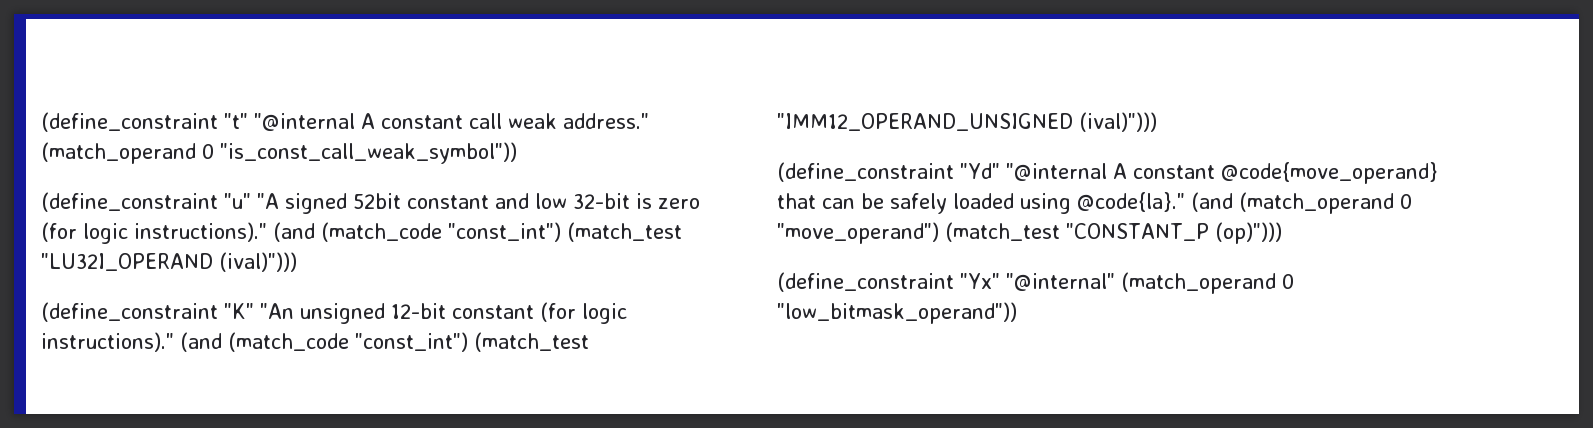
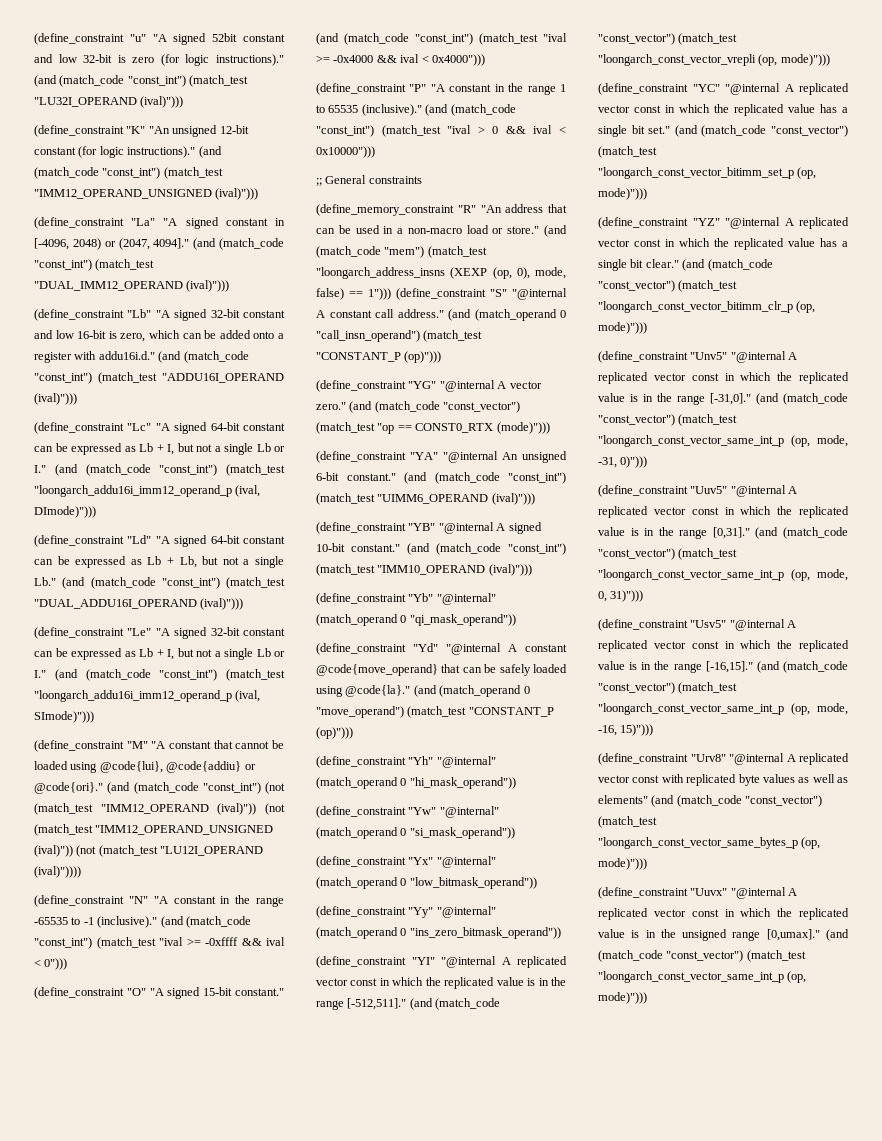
- (define_constraint "t" "@internal A constant call weak address." (match_operand 0 "is_const_call_weak_symbol"))
+ (define_constraint "La" "A signed constant in [-4096, 2048) or (2047, 4094]." (and (match_code "const_int") (match_test "DUAL_IMM12_OPERAND (ival)")))
+ (define_constraint "Lb" "A signed 32-bit constant and low 16-bit is zero, which can be added onto a register with addu16i.d." (and (match_code "const_int") (match_test "ADDU16I_OPERAND (ival)")))
+ (define_constraint "Lc" "A signed 64-bit constant can be expressed as Lb + I, but not a single Lb or I." (and (match_code "const_int") (match_test "loongarch_addu16i_imm12_operand_p (ival, DImode)")))
+ (define_constraint "Ld" "A signed 64-bit constant can be expressed as Lb + Lb, but not a single Lb." (and (match_code "const_int") (match_test "DUAL_ADDU16I_OPERAND (ival)")))
+ (define_constraint "Le" "A signed 32-bit constant can be expressed as Lb + I, but not a single Lb or I." (and (match_code "const_int") (match_test "loongarch_addu16i_imm12_operand_p (ival, SImode)")))
+ (define_constraint "M" "A constant that cannot be loaded using @code{lui}, @code{addiu} or @code{ori}." (and (match_code "const_int") (not (match_test "IMM12_OPERAND (ival)")) (not (match_test "IMM12_OPERAND_UNSIGNED (ival)")) (not (match_test "LU12I_OPERAND (ival)"))))
+ (define_constraint "N" "A constant in the range -65535 to -1 (inclusive)." (and (match_code "const_int") (match_test "ival >= -0xffff && ival < 0")))
+ (define_constraint "O" "A signed 15-bit constant." (and (match_code "const_int") (match_test "ival >= -0x4000 && ival < 0x4000")))
+ (define_constraint "P" "A constant in the range 1 to 65535 (inclusive)." (and (match_code "const_int") (match_test "ival > 0 && ival < 0x10000")))
+ ;; General constraints
+ (define_memory_constraint "R" "An address that can be used in a non-macro load or store." (and (match_code "mem") (match_test "loongarch_address_insns (XEXP (op, 0), mode, false) == 1"))) (define_constraint "S" "@internal A constant call address." (and (match_operand 0 "call_insn_operand") (match_test "CONSTANT_P (op)")))
+ (define_constraint "YG" "@internal A vector zero." (and (match_code "const_vector") (match_test "op == CONST0_RTX (mode)")))
+ (define_constraint "YA" "@internal An unsigned 6-bit constant." (and (match_code "const_int") (match_test "UIMM6_OPERAND (ival)")))
+ (define_constraint "YB" "@internal A signed 10-bit constant." (and (match_code "const_int") (match_test "IMM10_OPERAND (ival)")))
+ (define_constraint "Yb" "@internal" (match_operand 0 "qi_mask_operand"))
+ (define_constraint "Yh" "@internal" (match_operand 0 "hi_mask_operand"))
+ (define_constraint "Yw" "@internal" (match_operand 0 "si_mask_operand"))
+ (define_constraint "Yy" "@internal" (match_operand 0 "ins_zero_bitmask_operand"))
+ (define_constraint "YI" "@internal A replicated vector const in which the replicated value is in the range [-512,511]." (and (match_code "const_vector") (match_test "loongarch_const_vector_vrepli (op, mode)")))
+ (define_constraint "YC" "@internal A replicated vector const in which the replicated value has a single bit set." (and (match_code "const_vector") (match_test "loongarch_const_vector_bitimm_set_p (op, mode)")))
+ (define_constraint "YZ" "@internal A replicated vector const in which the replicated value has a single bit clear." (and (match_code "const_vector") (match_test "loongarch_const_vector_bitimm_clr_p (op, mode)")))
+ (define_constraint "Unv5" "@internal A replicated vector const in which the replicated value is in the range [-31,0]." (and (match_code "const_vector") (match_test "loongarch_const_vector_same_int_p (op, mode, -31, 0)")))
+ (define_constraint "Uuv5" "@internal A replicated vector const in which the replicated value is in the range [0,31]." (and (match_code "const_vector") (match_test "loongarch_const_vector_same_int_p (op, mode, 0, 31)")))
+ (define_constraint "Usv5" "@internal A replicated vector const in which the replicated value is in the range [-16,15]." (and (match_code "const_vector") (match_test "loongarch_const_vector_same_int_p (op, mode, -16, 15)")))
+ (define_constraint "Urv8" "@internal A replicated vector const with replicated byte values as well as elements" (and (match_code "const_vector") (match_test "loongarch_const_vector_same_bytes_p (op, mode)")))
+ (define_constraint "Uuvx" "@internal A replicated vector const in which the replicated value is in the unsigned range [0,umax]." (and (match_code "const_vector") (match_test "loongarch_const_vector_same_int_p (op, mode)")))

